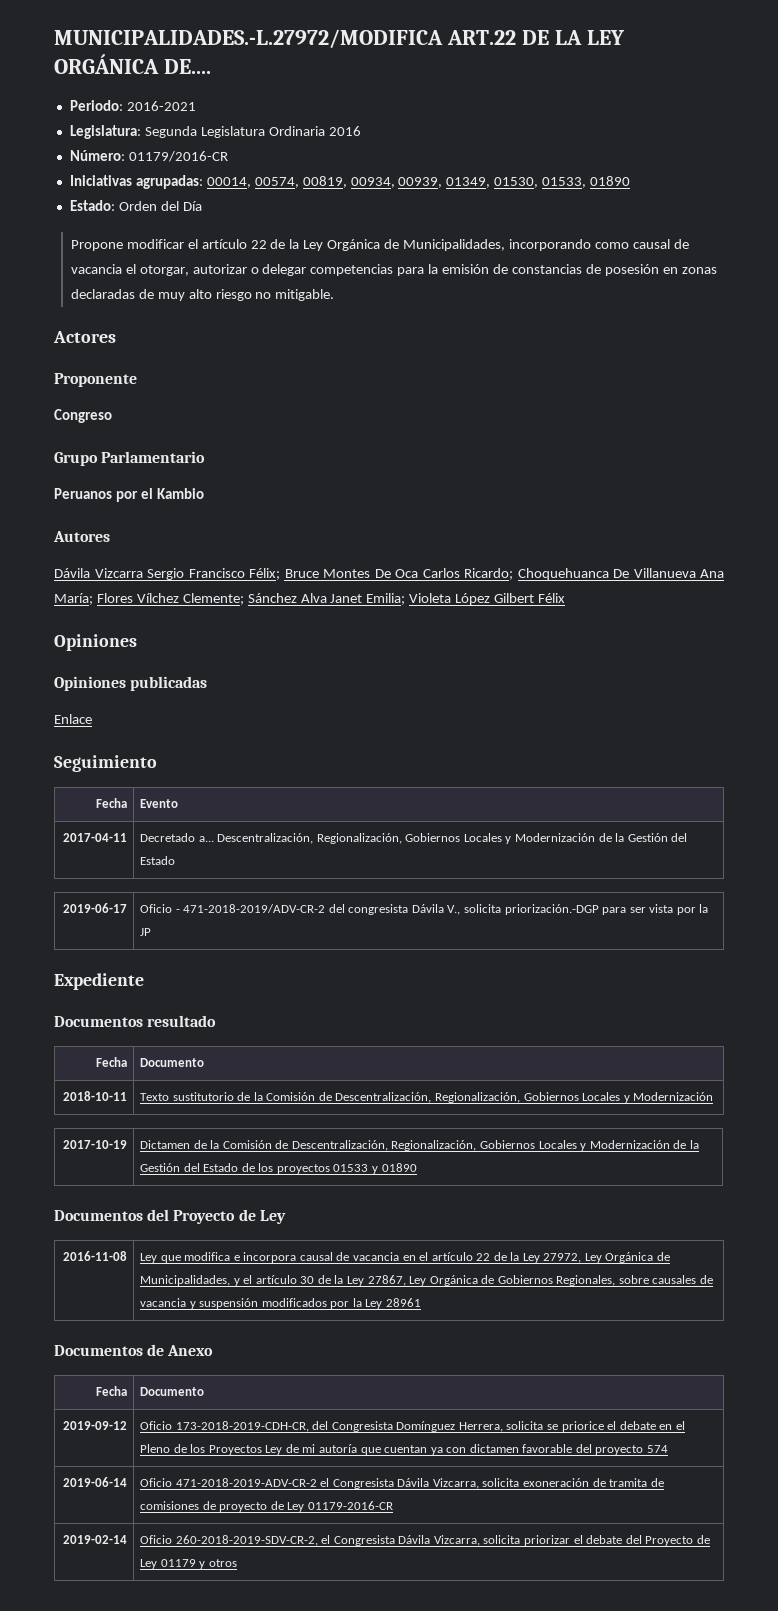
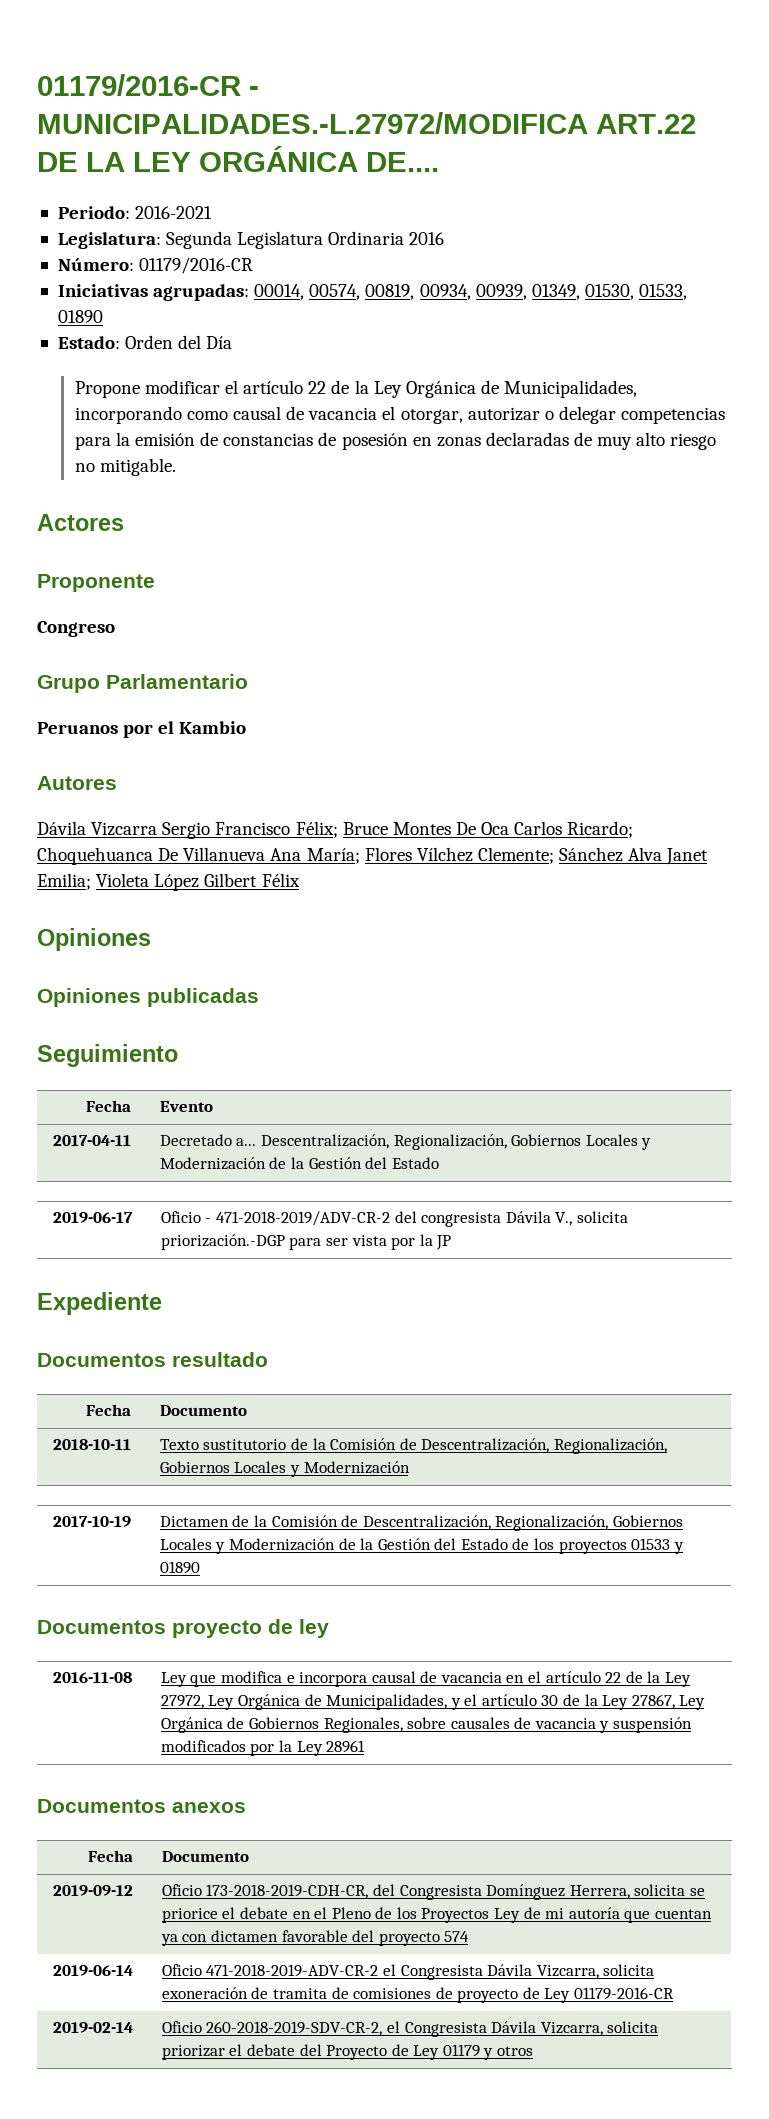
- MUNICIPALIDADES.-L.27972/MODIFICA ART.22 DE LA LEY ORGÁNICA DE....
+ 01179/2016-CR - MUNICIPALIDADES.-L.27972/MODIFICA ART.22 DE LA LEY ORGÁNICA DE....
- Enlace
- Documentos del Proyecto de Ley
+ Documentos proyecto de ley
- Documentos de Anexo
+ Documentos anexos

